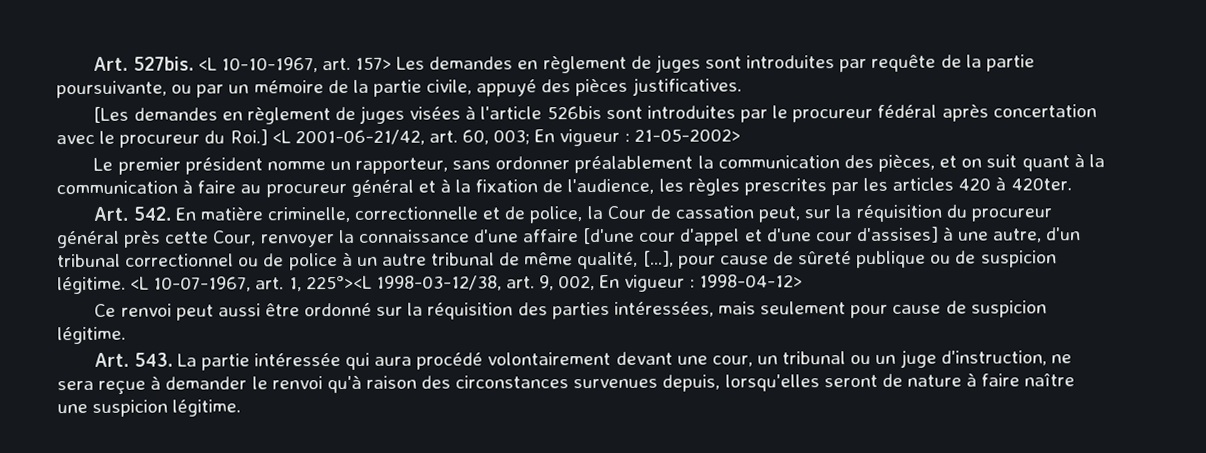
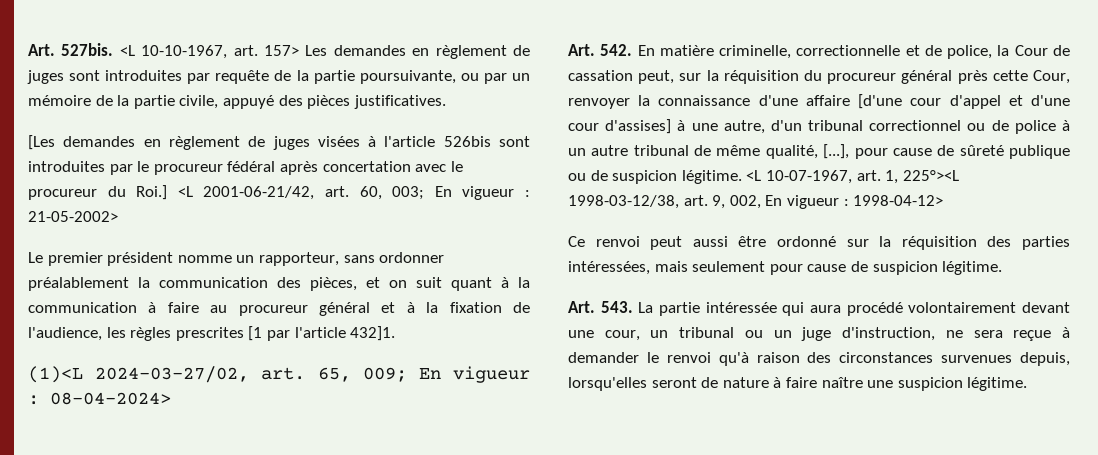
- Le premier président nomme un rapporteur, sans ordonner préalablement la communication des pièces, et on suit quant à la communication à faire au procureur général et à la fixation de l'audience, les règles prescrites par les articles 420 à 420ter.
+ Le premier président nomme un rapporteur, sans ordonner préalablement la communication des pièces, et on suit quant à la communication à faire au procureur général et à la fixation de l'audience, les règles prescrites [1 par l'article 432]1.
+ (1)<L 2024-03-27/02, art. 65, 009; En vigueur : 08-04-2024>

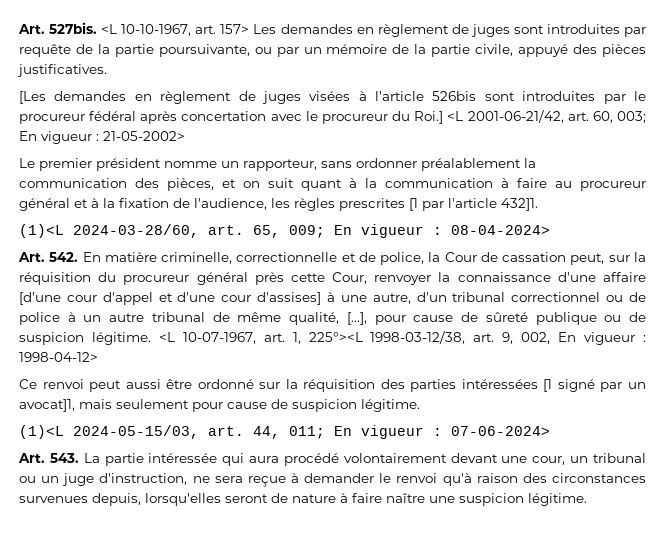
- (1)<L 2024-03-27/02, art. 65, 009; En vigueur : 08-04-2024>
+ (1)<L 2024-03-28/60, art. 65, 009; En vigueur : 08-04-2024>
- Ce renvoi peut aussi être ordonné sur la réquisition des parties intéressées, mais seulement pour cause de suspicion légitime.
+ Ce renvoi peut aussi être ordonné sur la réquisition des parties intéressées [1 signé par un avocat]1, mais seulement pour cause de suspicion légitime.
+ (1)<L 2024-05-15/03, art. 44, 011; En vigueur : 07-06-2024>

